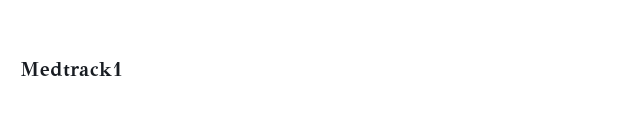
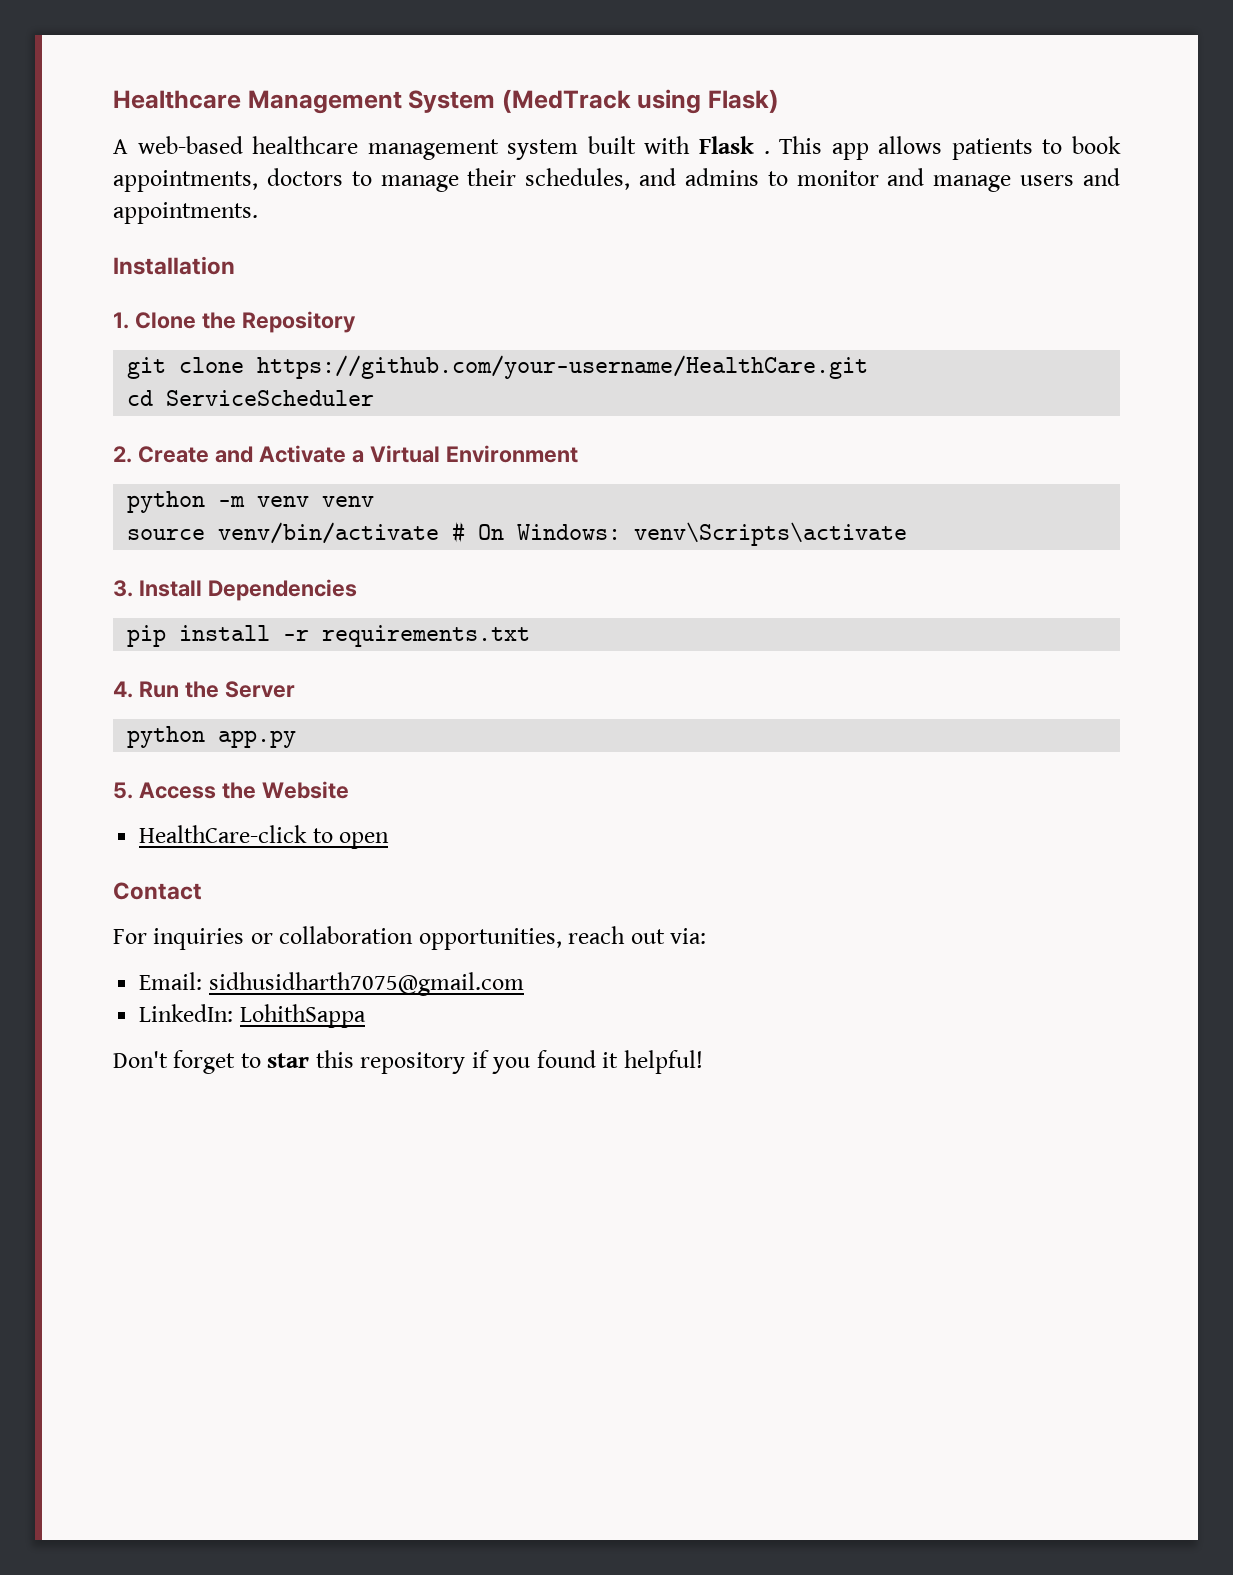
- Medtrack1
+ Healthcare Management System (MedTrack using Flask)
+ A web-based healthcare management system built with Flask . This app allows patients to book appointments, doctors to manage their schedules, and admins to monitor and manage users and appointments.
+ Installation
+ 1. Clone the Repository
+ git clone https://github.com/your-username/HealthCare.git
+ cd ServiceScheduler
+ 2. Create and Activate a Virtual Environment
+ python -m venv venv
+ source venv/bin/activate # On Windows: venv\Scripts\activate
+ 3. Install Dependencies
+ pip install -r requirements.txt
+ 4. Run the Server
+ python app.py
+ 5. Access the Website
+ HealthCare-click to open
+ Contact
+ For inquiries or collaboration opportunities, reach out via:
+ Email: sidhusidharth7075@gmail.com
+ LinkedIn: LohithSappa
+ Don't forget to star this repository if you found it helpful!

